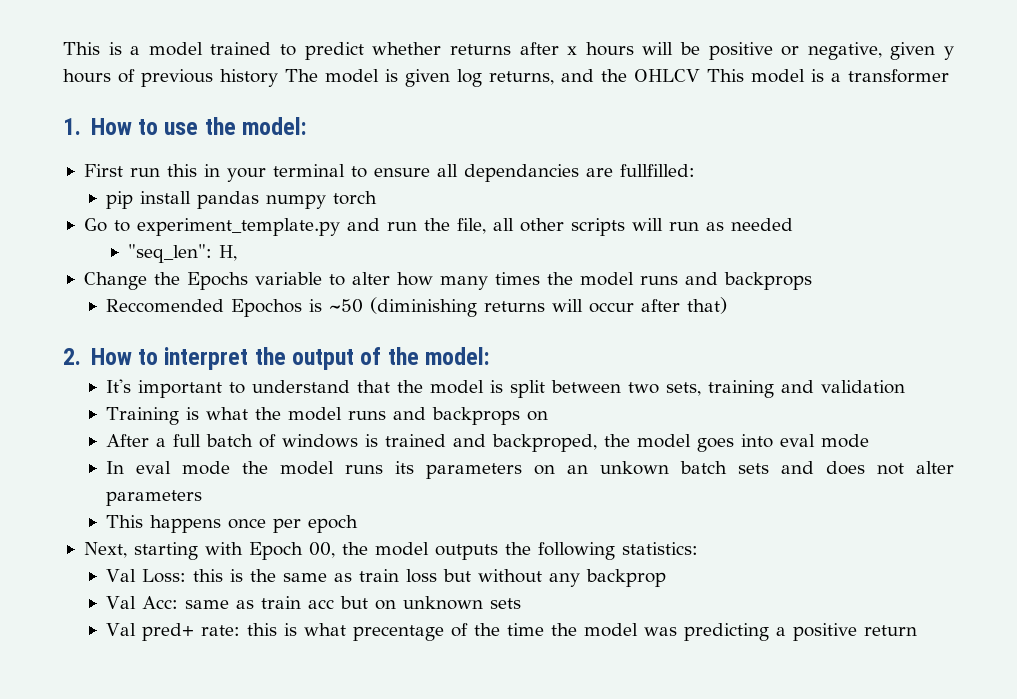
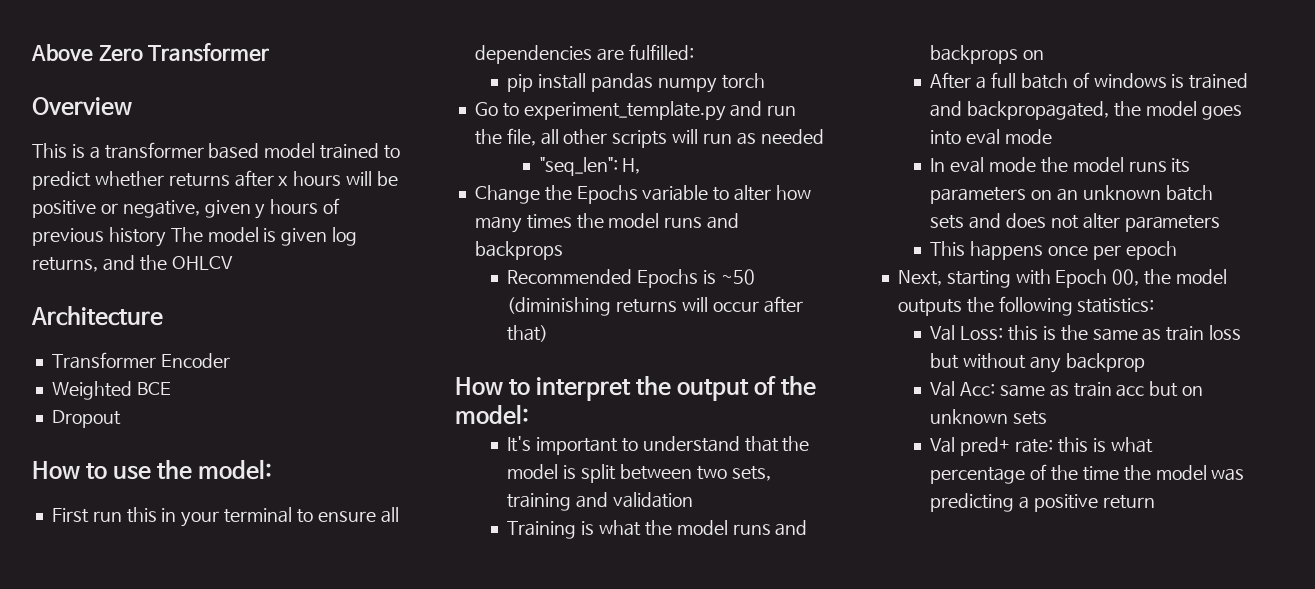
+ Above Zero Transformer
+ Overview
- This is a model trained to predict whether returns after x hours will be positive or negative, given y hours of previous history The model is given log returns, and the OHLCV This model is a transformer
- 1. How to use the model:
+ This is a transformer based model trained to predict whether returns after x hours will be positive or negative, given y hours of previous history The model is given log returns, and the OHLCV
+ Architecture
+ Transformer Encoder
+ Weighted BCE
+ Dropout
+ How to use the model:
- First run this in your terminal to ensure all dependancies are fullfilled:
+ First run this in your terminal to ensure all dependencies are fulfilled:
- Reccomended Epochos is ~50 (diminishing returns will occur after that)
+ Recommended Epochs is ~50 (diminishing returns will occur after that)
- 2. How to interpret the output of the model:
+ How to interpret the output of the model:
- After a full batch of windows is trained and backproped, the model goes into eval mode
+ After a full batch of windows is trained and backpropagated, the model goes into eval mode
- In eval mode the model runs its parameters on an unkown batch sets and does not alter parameters
+ In eval mode the model runs its parameters on an unknown batch sets and does not alter parameters
- Val pred+ rate: this is what precentage of the time the model was predicting a positive return
+ Val pred+ rate: this is what percentage of the time the model was predicting a positive return

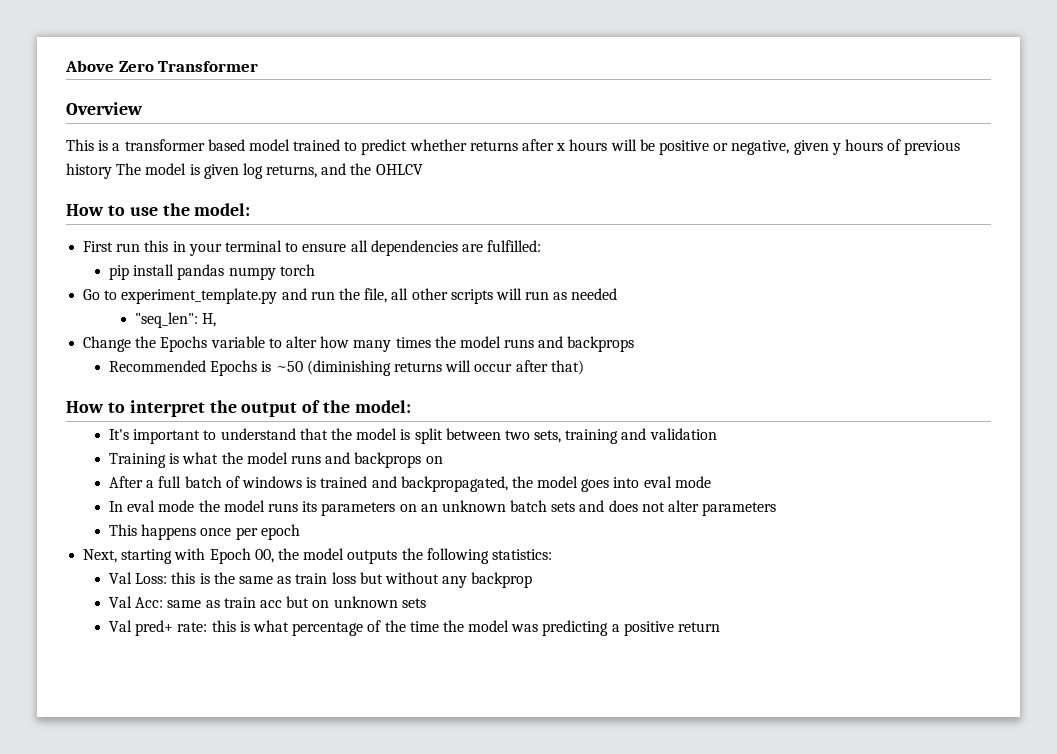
- Architecture
- Transformer Encoder
- Weighted BCE
- Dropout

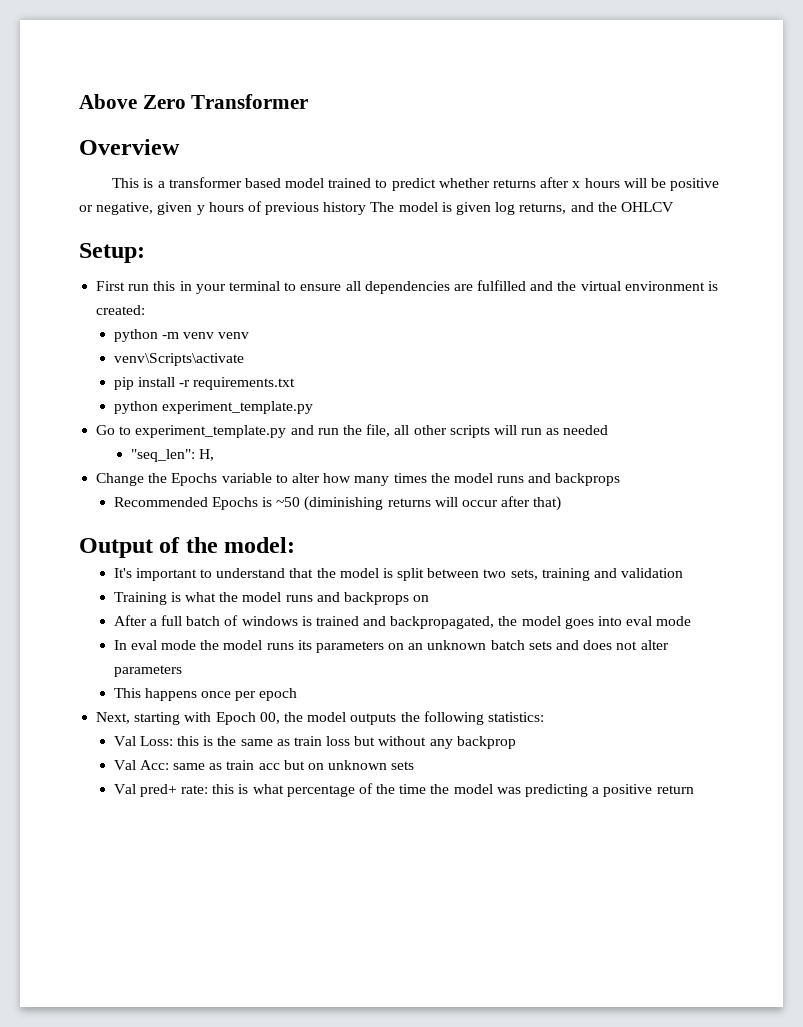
- How to use the model:
+ Setup:
- First run this in your terminal to ensure all dependencies are fulfilled:
- pip install pandas numpy torch
+ First run this in your terminal to ensure all dependencies are fulfilled and the virtual environment is created:
+ python -m venv venv
+ venv\Scripts\activate
+ pip install -r requirements.txt
+ python experiment_template.py
- How to interpret the output of the model:
+ Output of the model:

